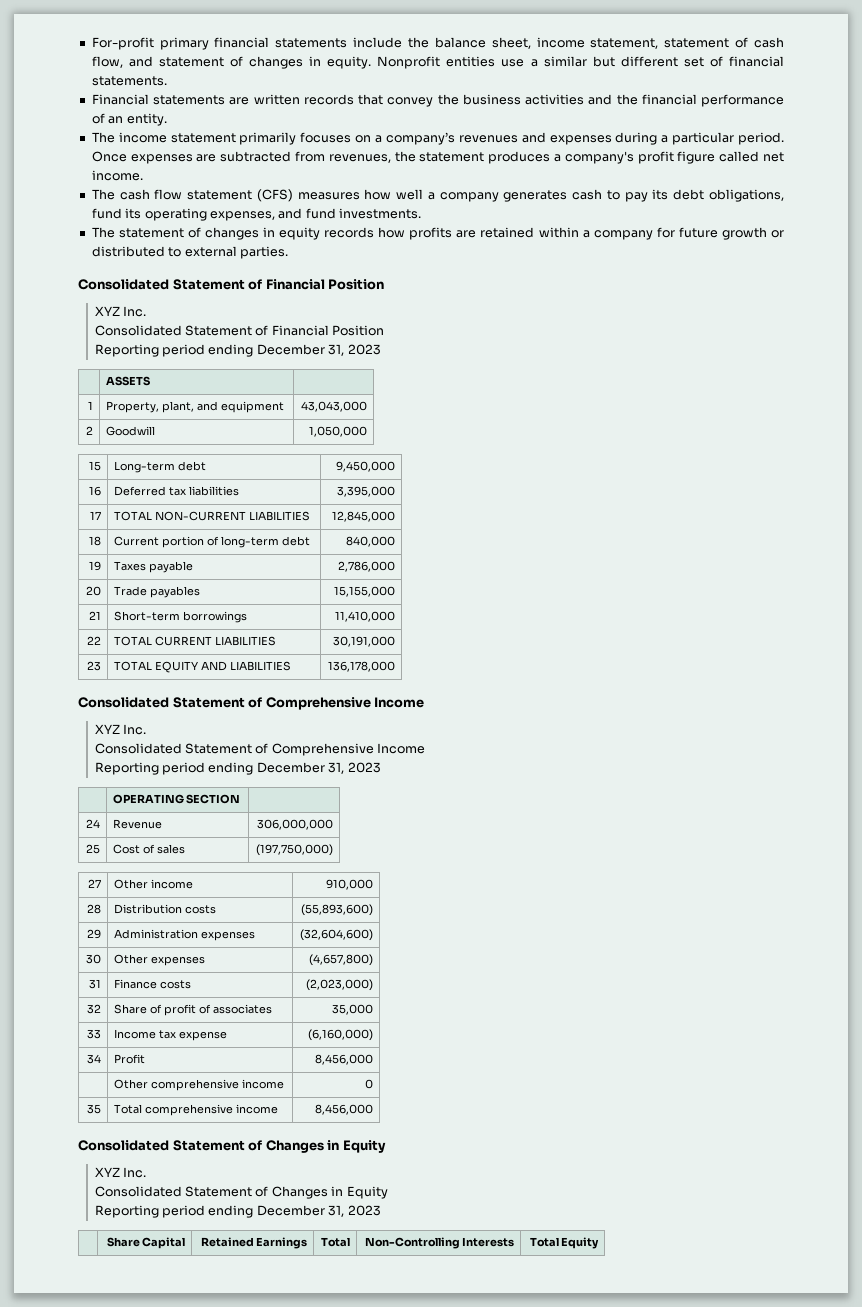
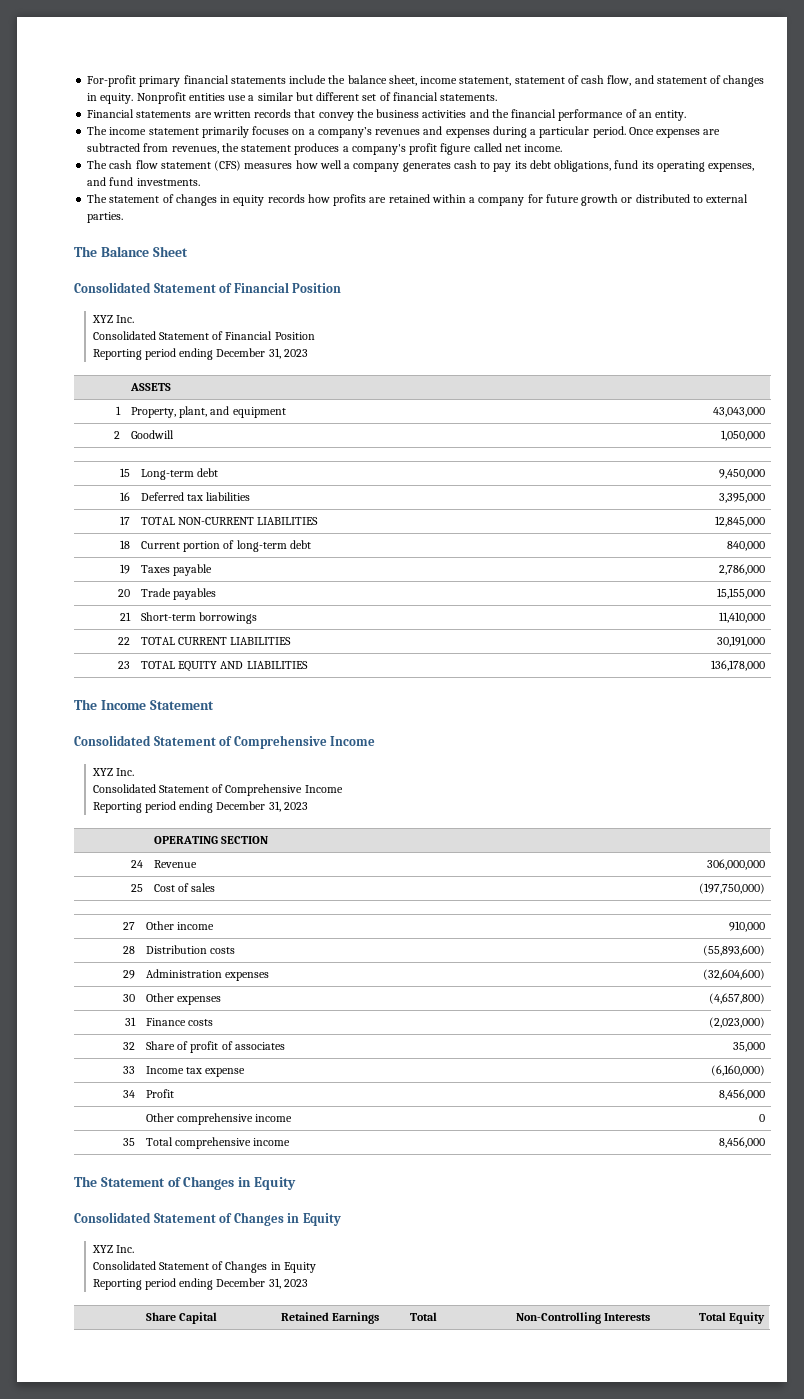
+ The Balance Sheet
+ The Income Statement
+ The Statement of Changes in Equity

